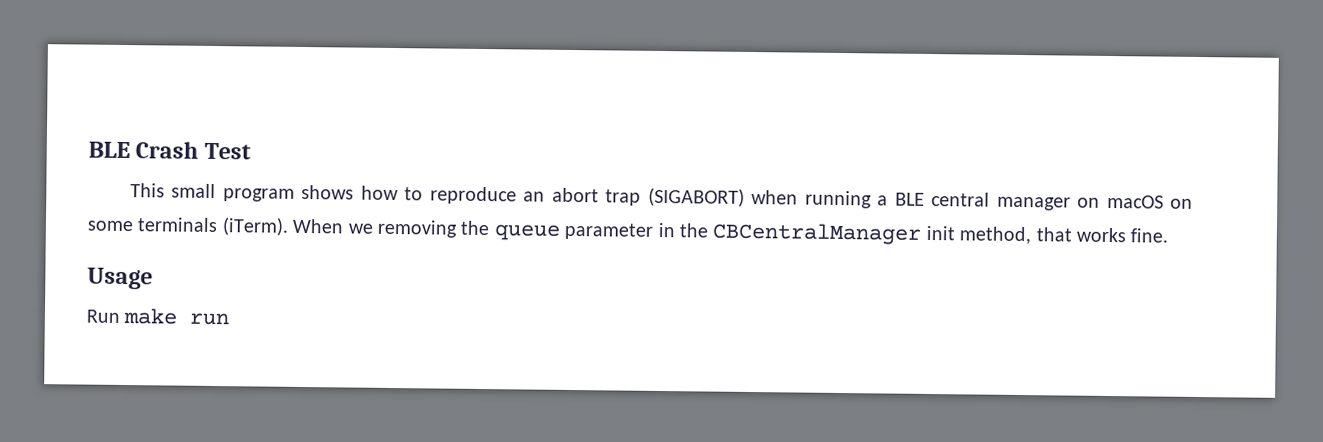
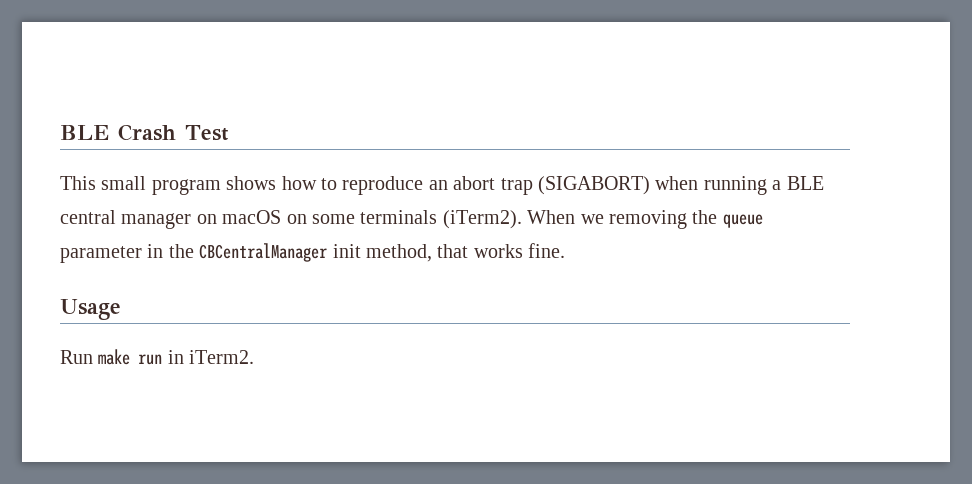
- This small program shows how to reproduce an abort trap (SIGABORT) when running a BLE central manager on macOS on some terminals (iTerm).
+ This small program shows how to reproduce an abort trap (SIGABORT) when running a BLE central manager on macOS on some terminals (iTerm2).
- Run make run
+ Run make run in iTerm2.

